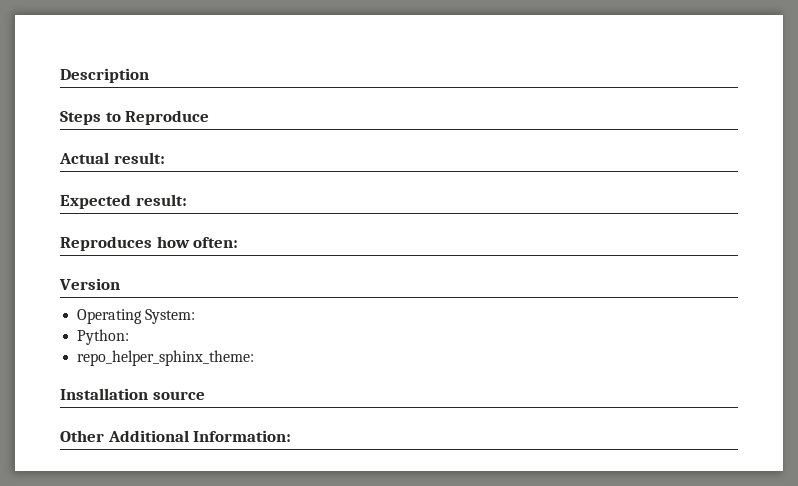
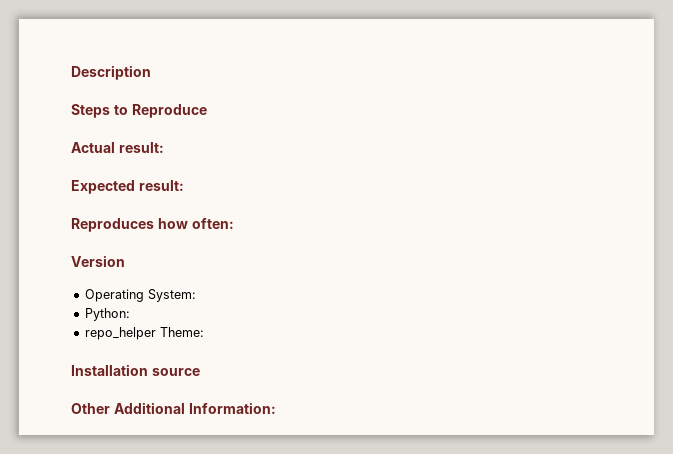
- repo_helper_sphinx_theme:
+ repo_helper Theme:

